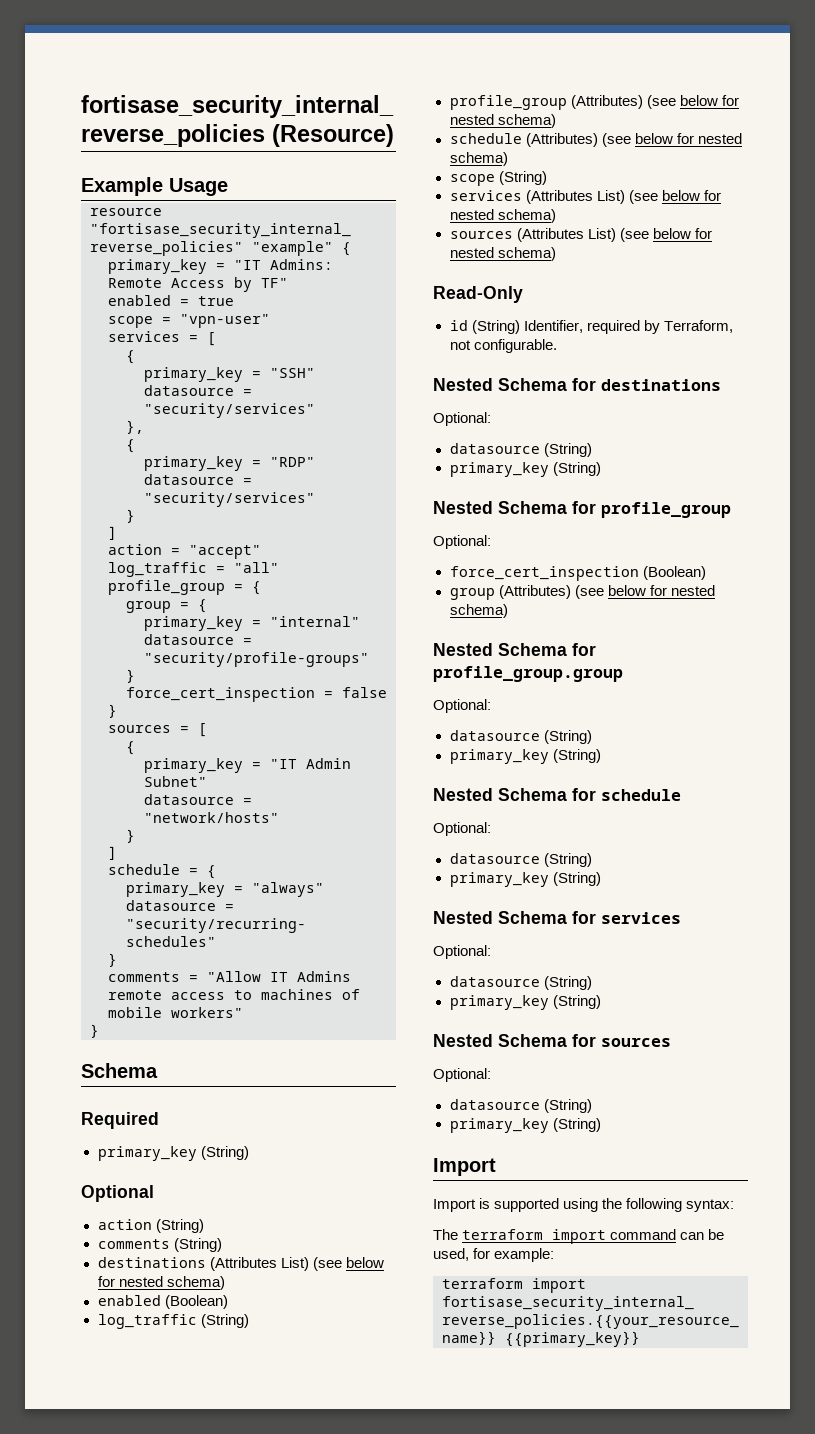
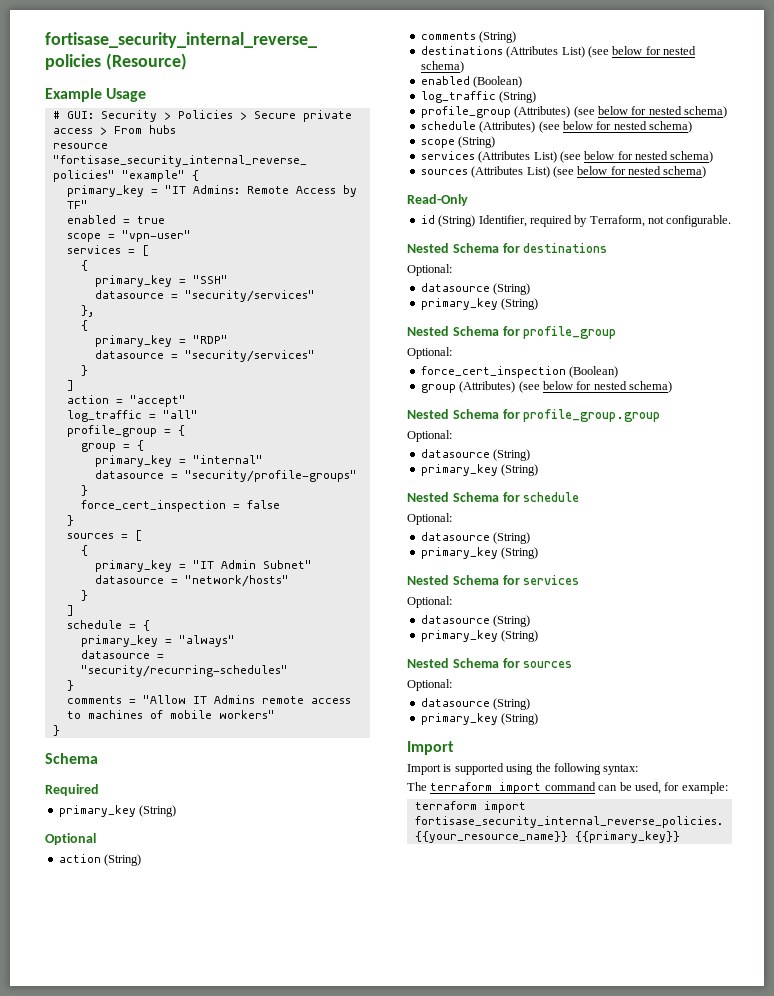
+ # GUI: Security > Policies > Secure private access > From hubs

